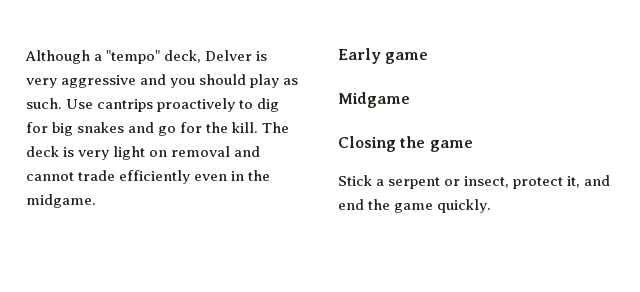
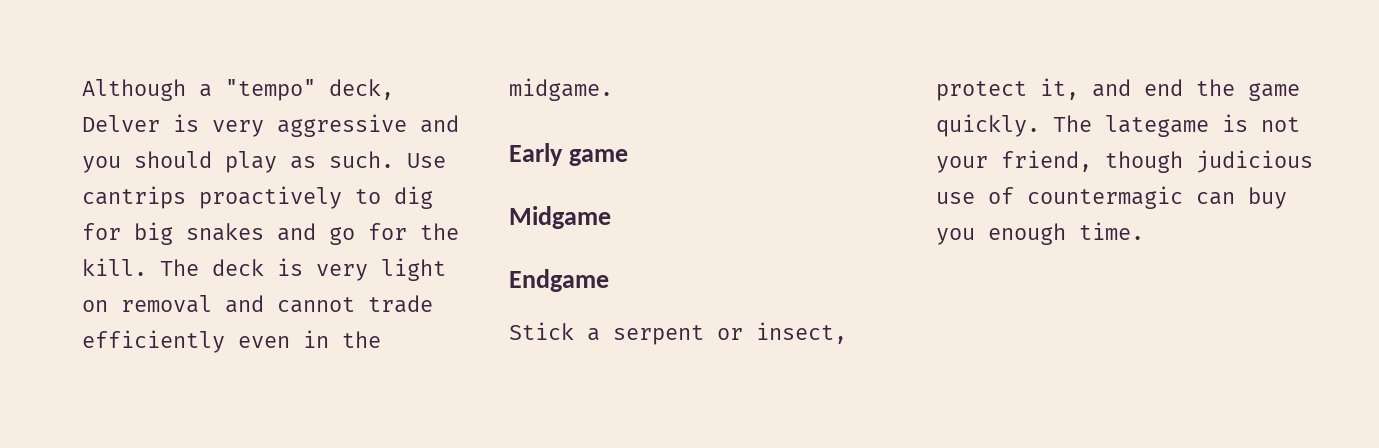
- Closing the game
+ Endgame
+ The lategame is not your friend, though judicious use of countermagic can buy you enough time.

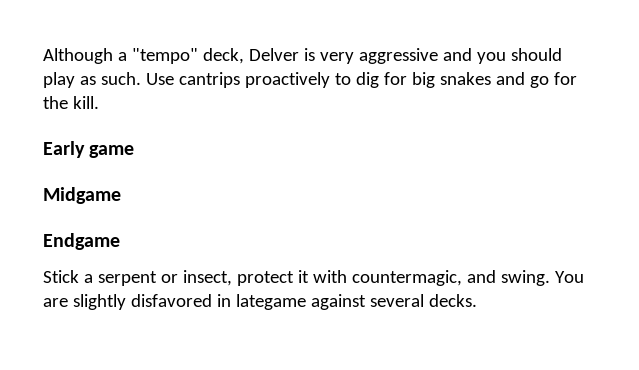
- The deck is very light on removal and cannot trade efficiently even in the midgame.
- Stick a serpent or insect, protect it, and end the game quickly. The lategame is not your friend, though judicious use of countermagic can buy you enough time.
+ Stick a serpent or insect, protect it with countermagic, and swing. You are slightly disfavored in lategame against several decks.

